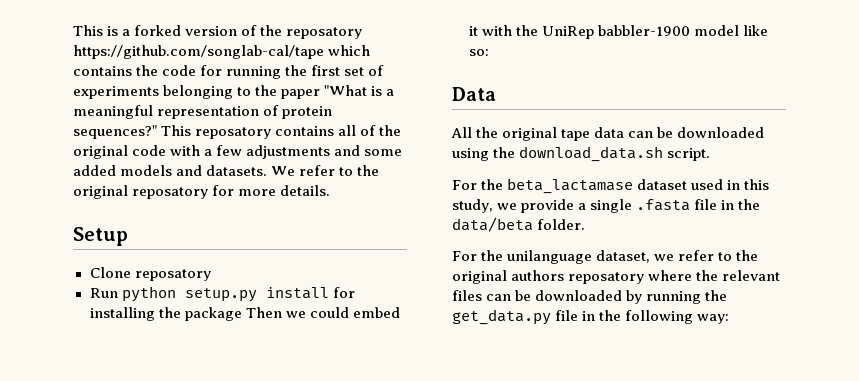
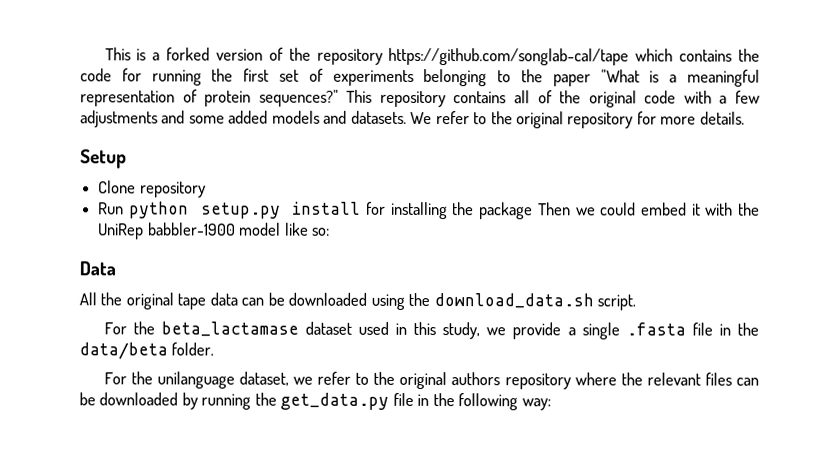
- This is a forked version of the reposatory https://github.com/songlab-cal/tape which contains the code for running the first set of experiments belonging to the paper "What is a meaningful representation of protein sequences?"
+ This is a forked version of the repository https://github.com/songlab-cal/tape which contains the code for running the first set of experiments belonging to the paper "What is a meaningful representation of protein sequences?"
- This reposatory contains all of the original code with a few adjustments and some added models and datasets.
+ This repository contains all of the original code with a few adjustments and some added models and datasets.
- We refer to the original reposatory for more details.
+ We refer to the original repository for more details.
- Clone reposatory
+ Clone repository
- For the unilanguage dataset, we refer to the original authors reposatory where the relevant files can be downloaded by running the get_data.py file in the following way:
+ For the unilanguage dataset, we refer to the original authors repository where the relevant files can be downloaded by running the get_data.py file in the following way:

